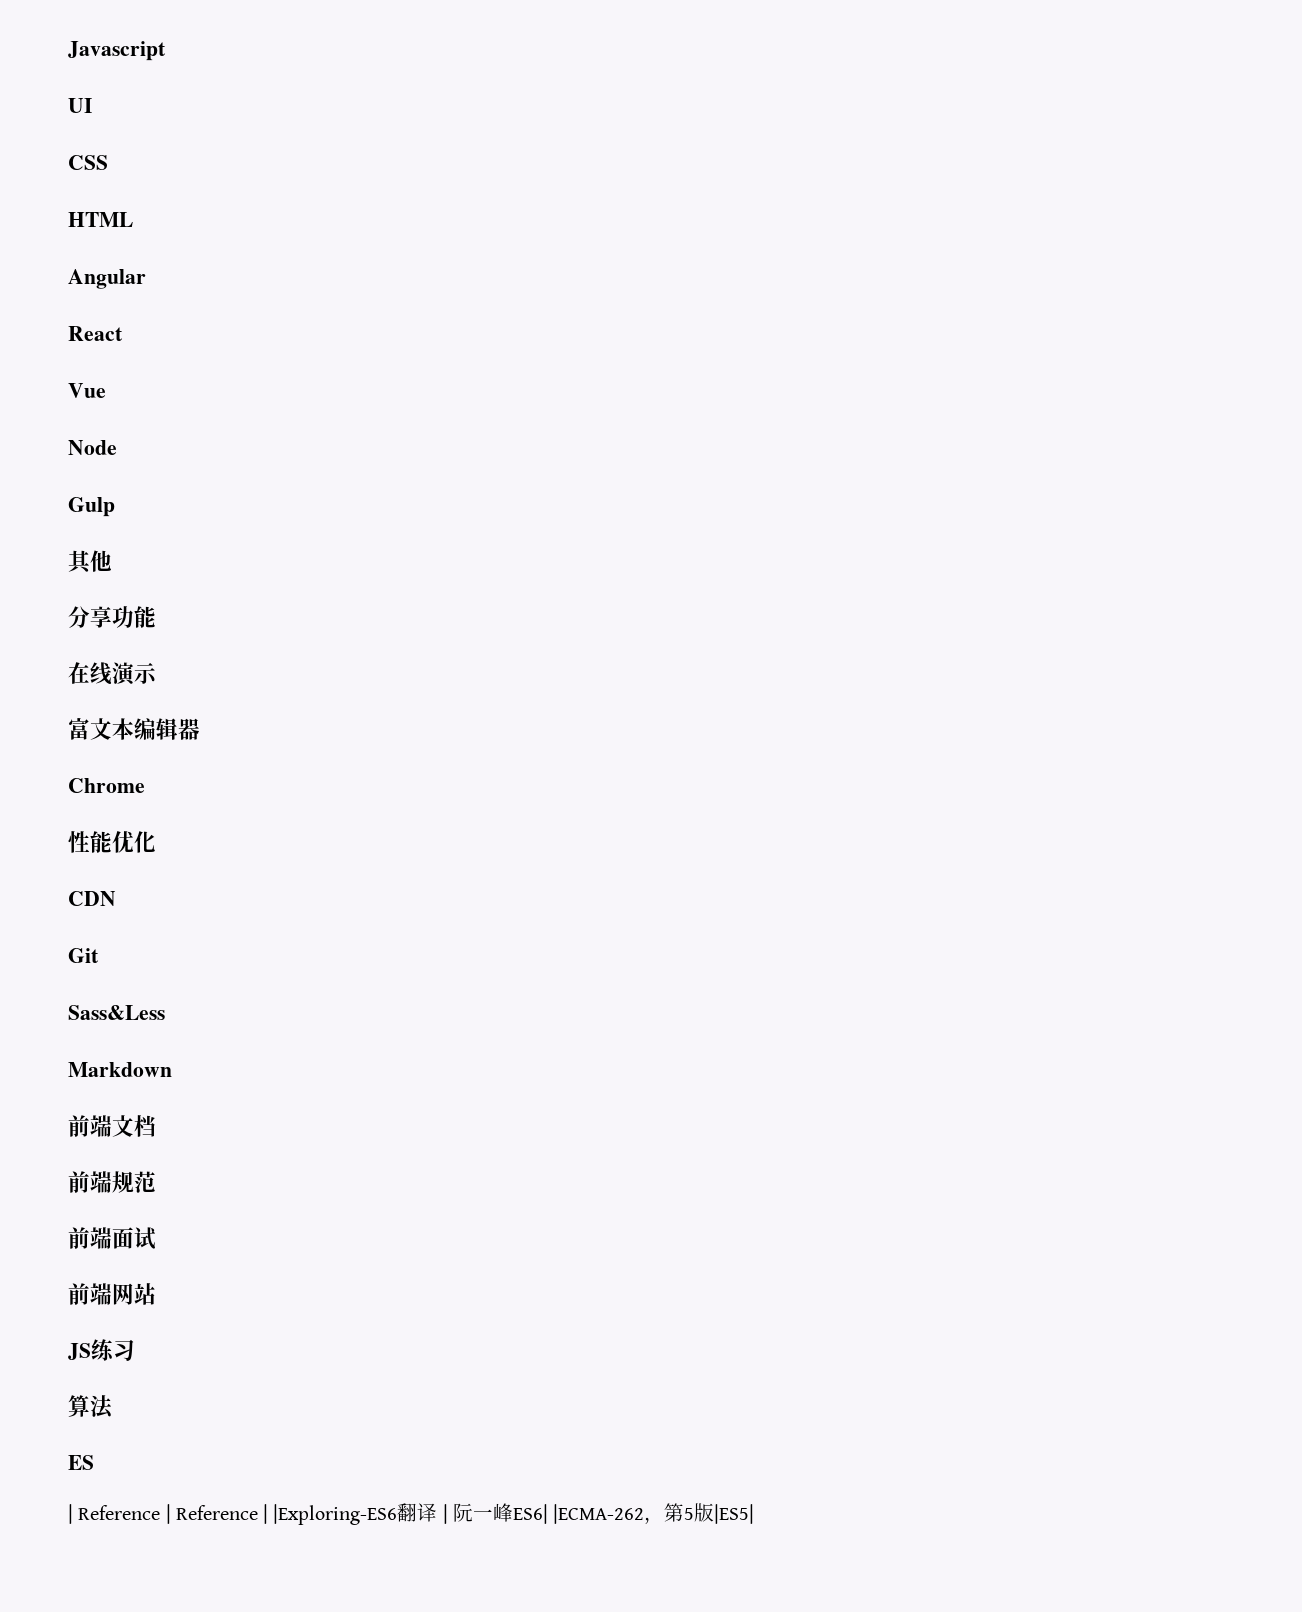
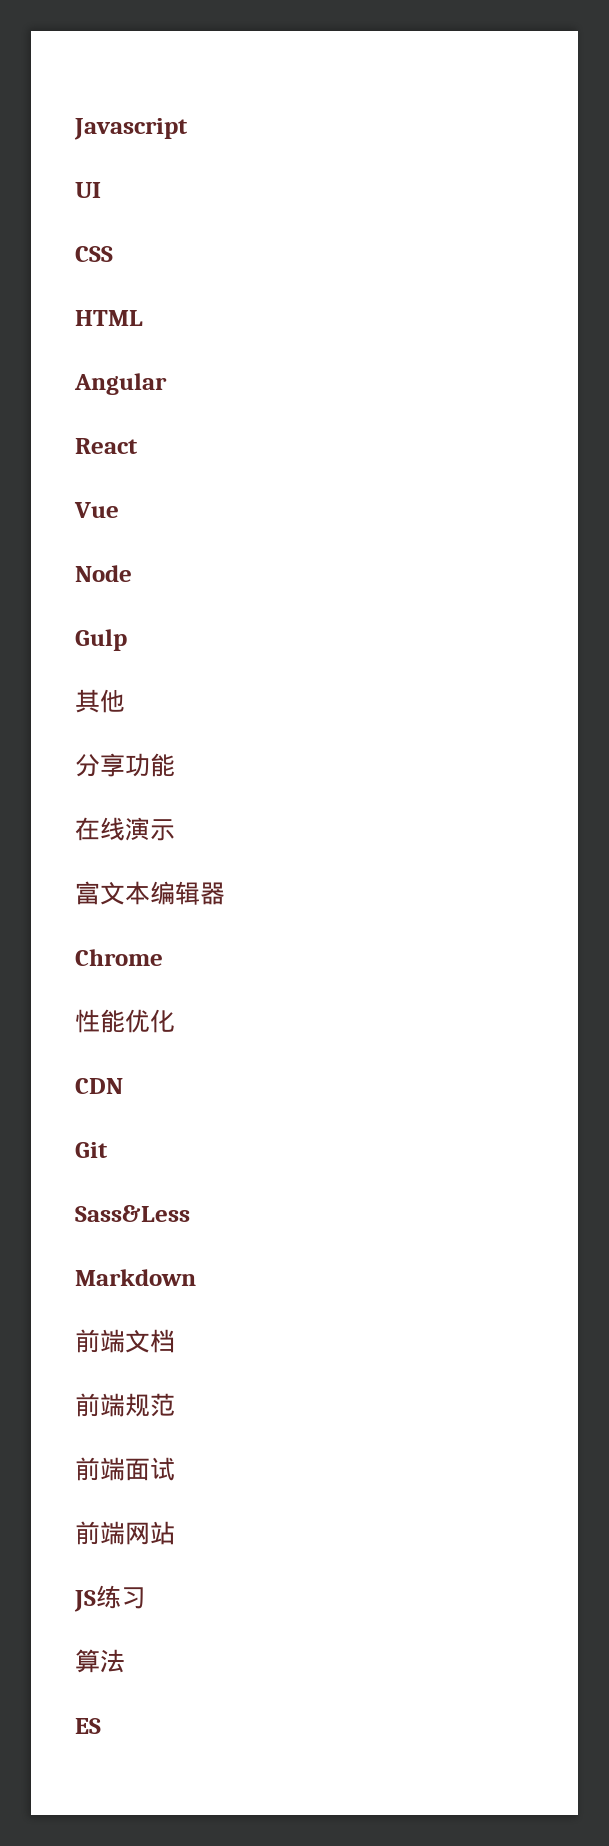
- | Reference | Reference | |Exploring-ES6翻译 | 阮一峰ES6| |ECMA-262，第5版|ES5|

